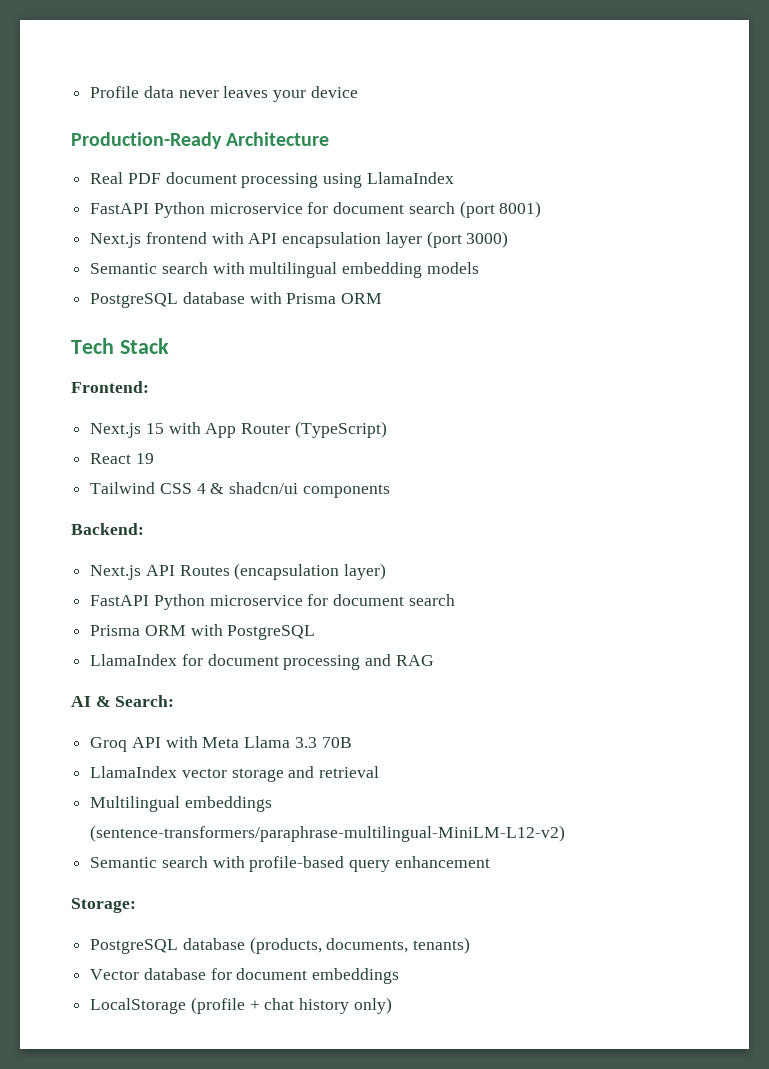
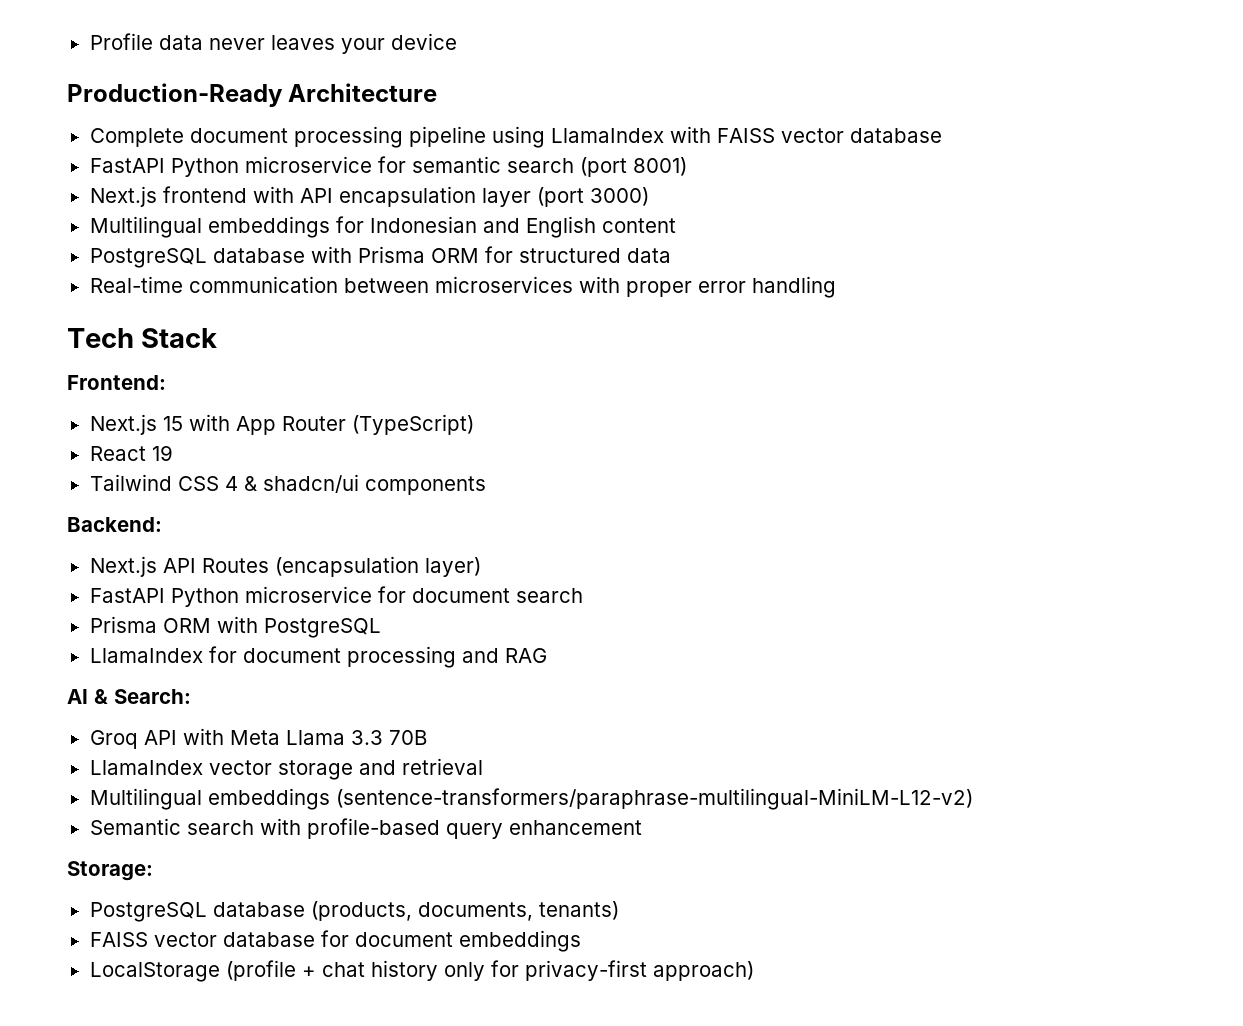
- Real PDF document processing using LlamaIndex
- FastAPI Python microservice for document search (port 8001)
+ Complete document processing pipeline using LlamaIndex with FAISS vector database
+ FastAPI Python microservice for semantic search (port 8001)
- Semantic search with multilingual embedding models
+ Multilingual embeddings for Indonesian and English content
- PostgreSQL database with Prisma ORM
+ PostgreSQL database with Prisma ORM for structured data
+ Real-time communication between microservices with proper error handling
- Vector database for document embeddings
+ FAISS vector database for document embeddings
- LocalStorage (profile + chat history only)
+ LocalStorage (profile + chat history only for privacy-first approach)

